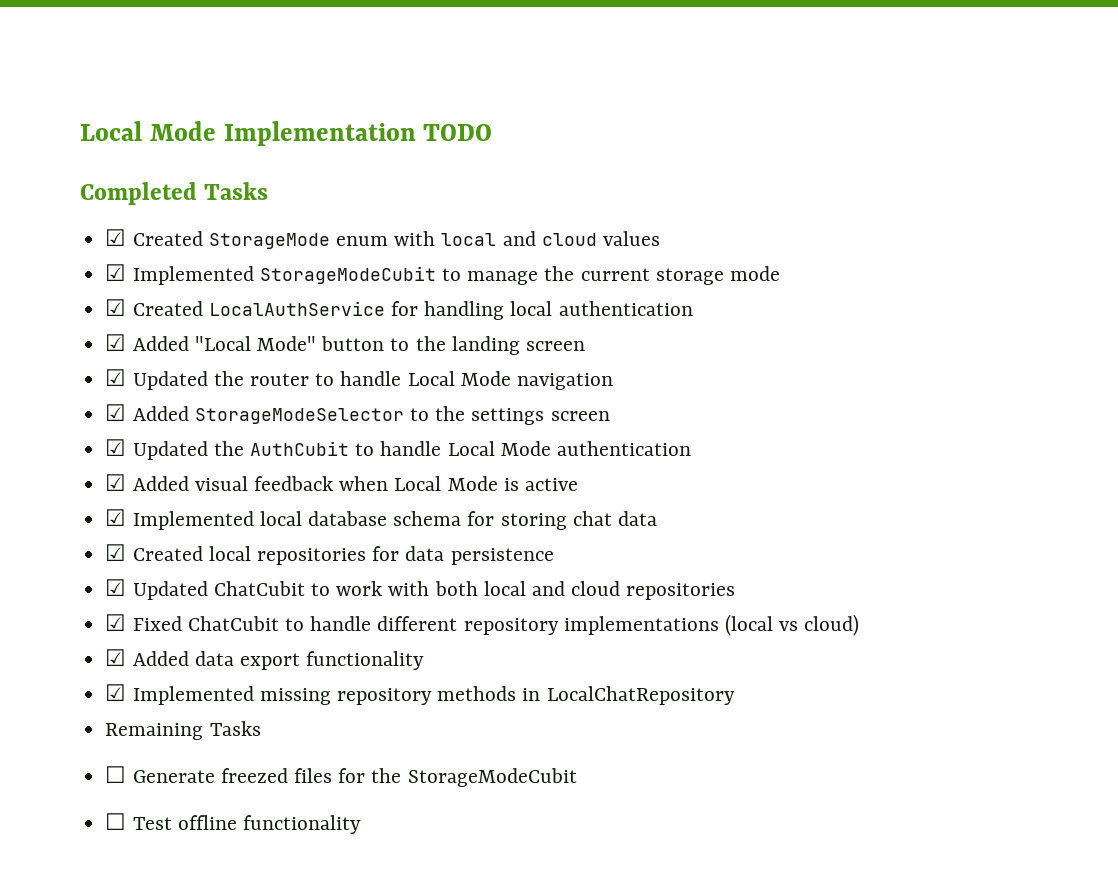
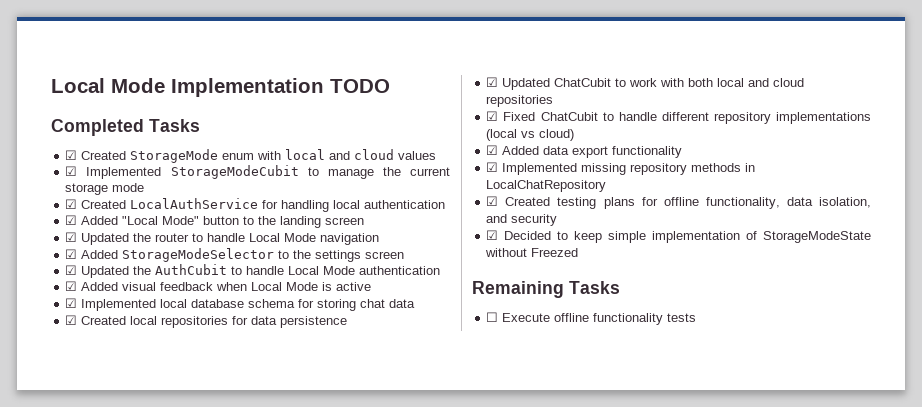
+ ☑ Created testing plans for offline functionality, data isolation, and security
+ ☑ Decided to keep simple implementation of StorageModeState without Freezed
  Remaining Tasks
- ☐ Generate freezed files for the StorageModeCubit
- ☐ Test offline functionality
+ ☐ Execute offline functionality tests

